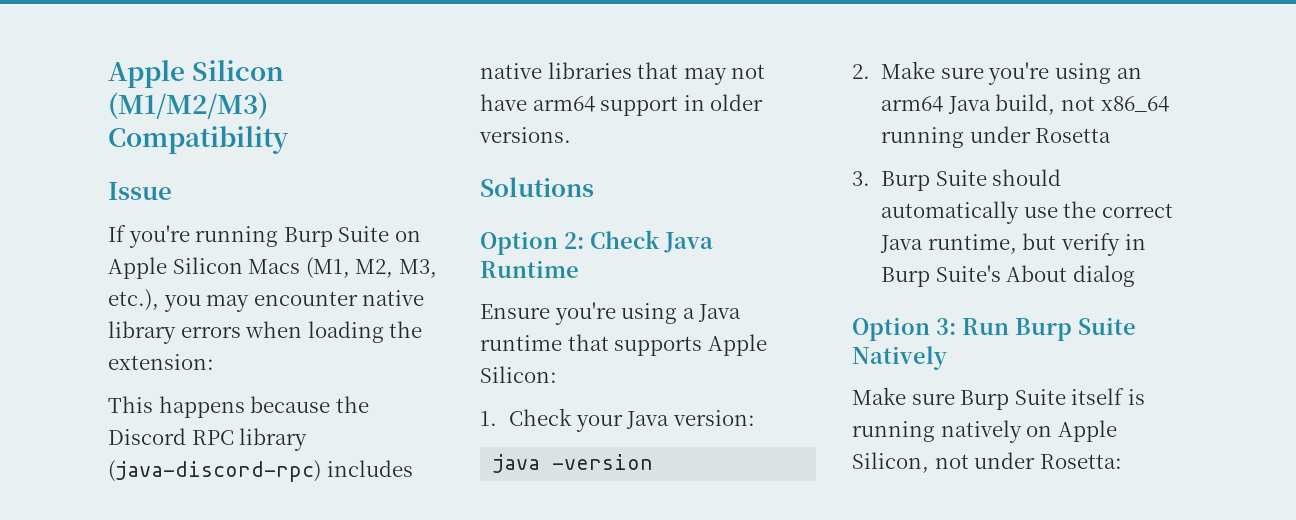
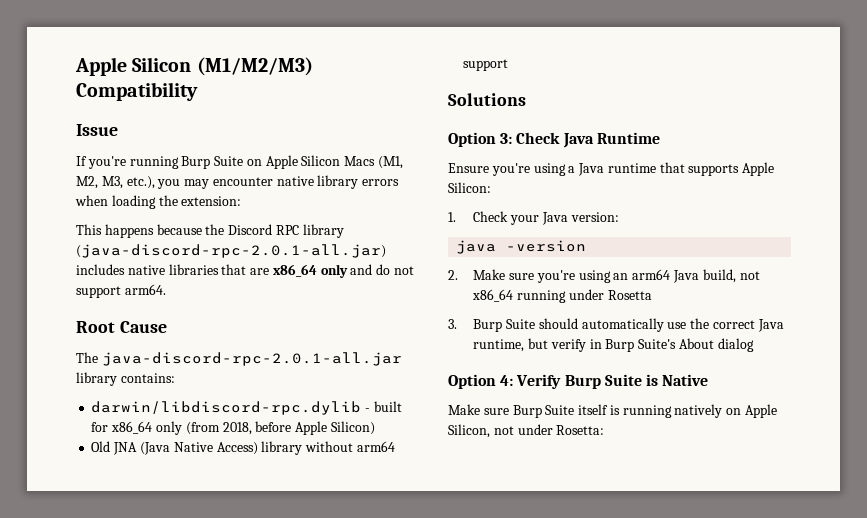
- This happens because the Discord RPC library (java-discord-rpc) includes native libraries that may not have arm64 support in older versions.
+ This happens because the Discord RPC library (java-discord-rpc-2.0.1-all.jar) includes native libraries that are x86_64 only and do not support arm64.
+ Root Cause
+ The java-discord-rpc-2.0.1-all.jar library contains:
+ darwin/libdiscord-rpc.dylib - built for x86_64 only (from 2018, before Apple Silicon)
+ Old JNA (Java Native Access) library without arm64 support
- Option 2: Check Java Runtime
+ Option 3: Check Java Runtime
- Option 3: Run Burp Suite Natively
+ Option 4: Verify Burp Suite is Native

